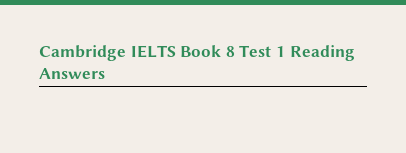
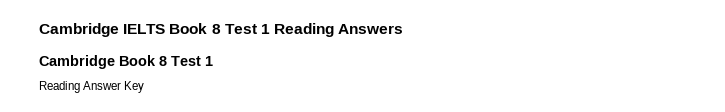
+ Cambridge Book 8 Test 1
+ Reading Answer Key

